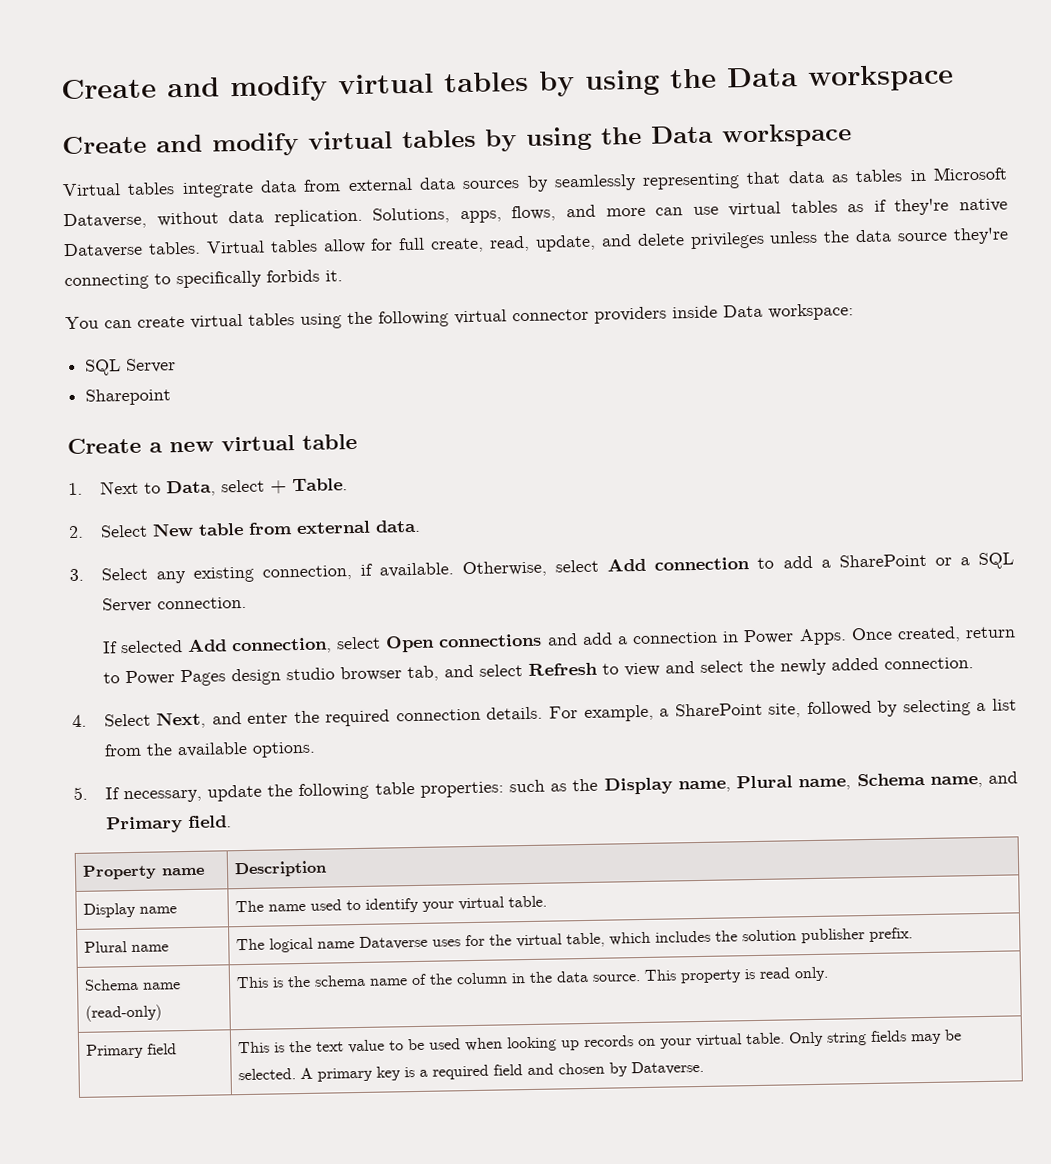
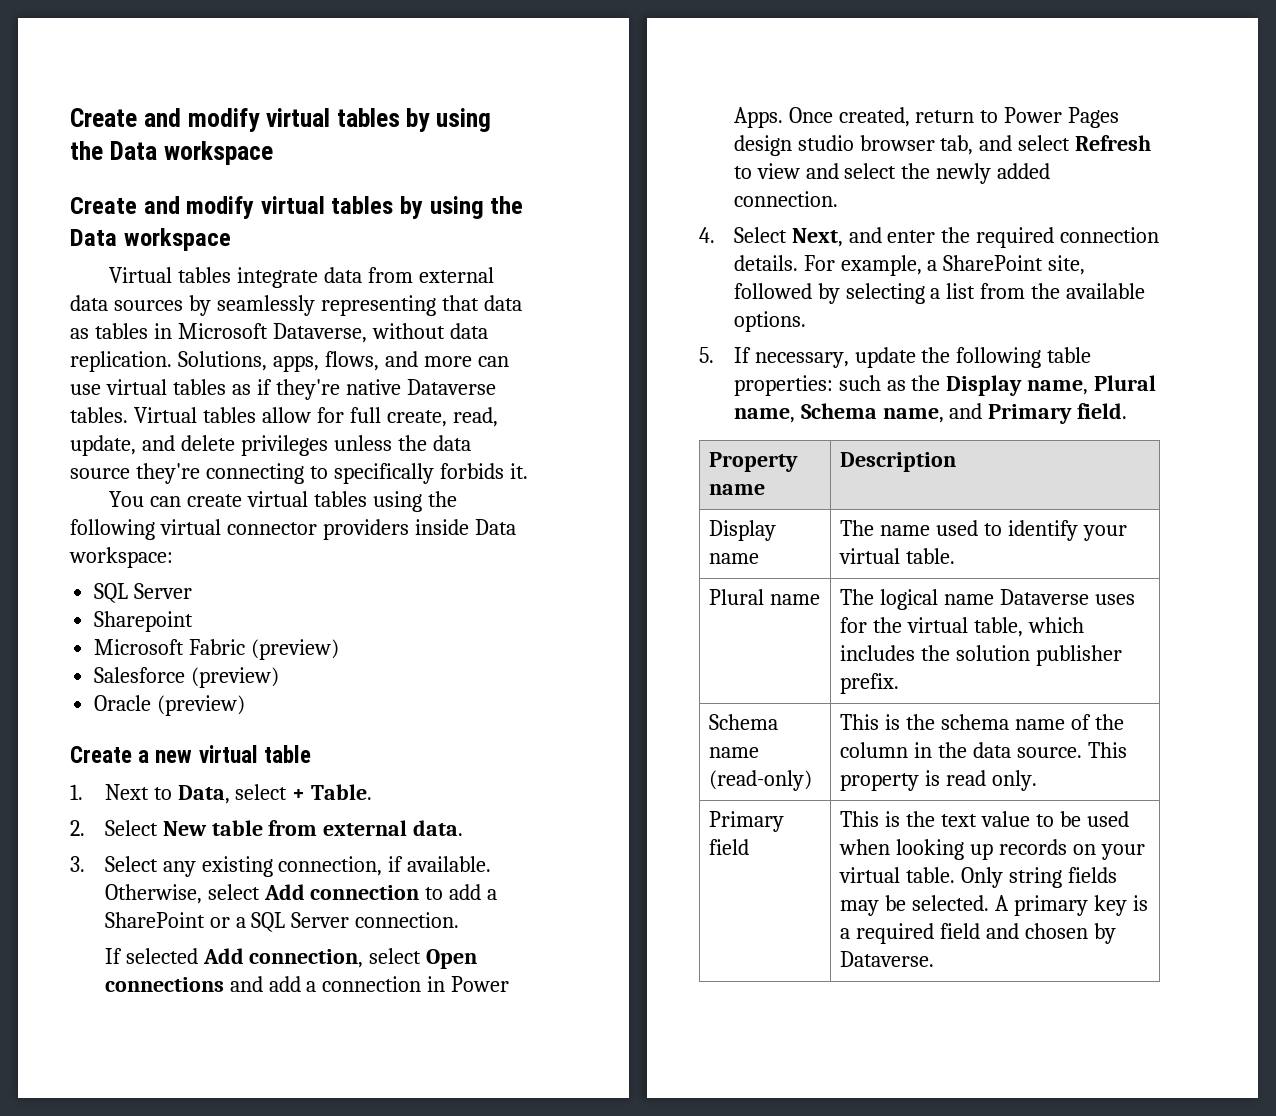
+ Microsoft Fabric (preview)
+ Salesforce (preview)
+ Oracle (preview)

